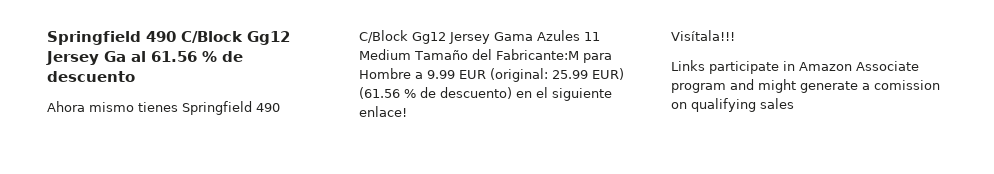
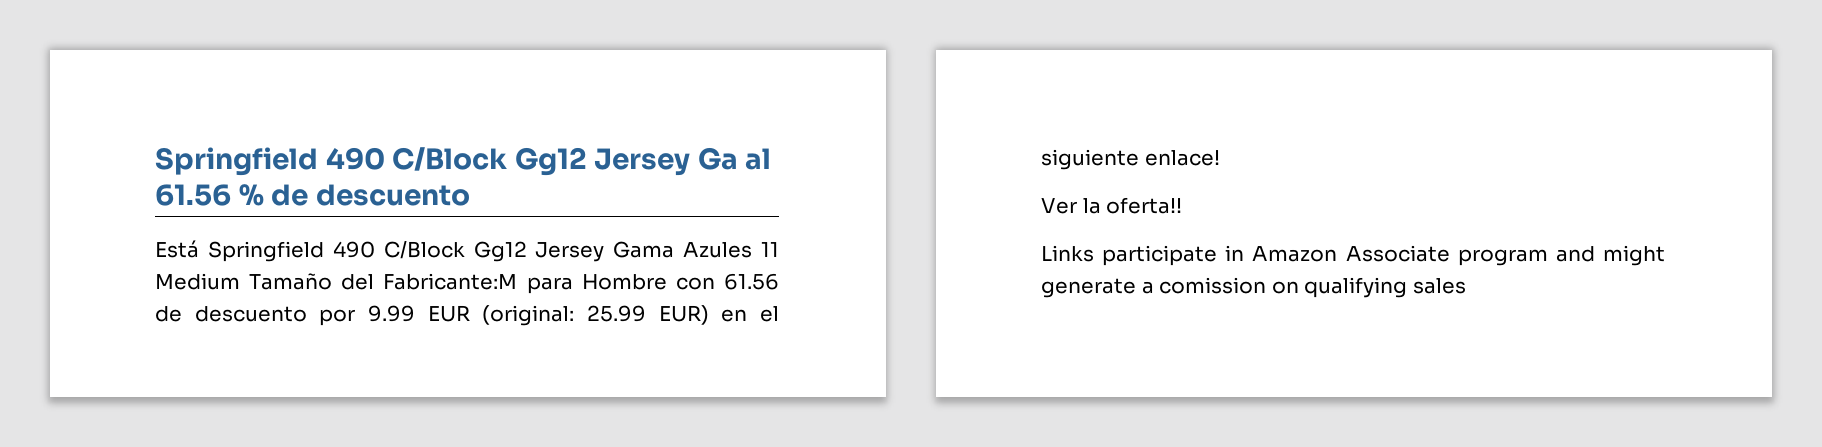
- Ahora mismo tienes Springfield 490 C/Block Gg12 Jersey Gama Azules 11 Medium Tamaño del Fabricante:M para Hombre a 9.99 EUR (original: 25.99 EUR) (61.56 % de descuento) en el siguiente enlace!
+ Está Springfield 490 C/Block Gg12 Jersey Gama Azules 11 Medium Tamaño del Fabricante:M para Hombre con 61.56 de descuento por 9.99 EUR (original: 25.99 EUR) en el siguiente enlace!
- Visítala!!!
+ Ver la oferta!!

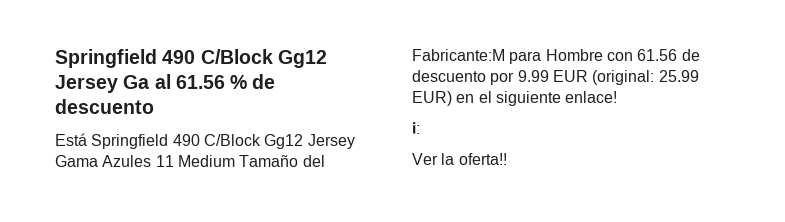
+ ℹ:
- Links participate in Amazon Associate program and might generate a comission on qualifying sales

